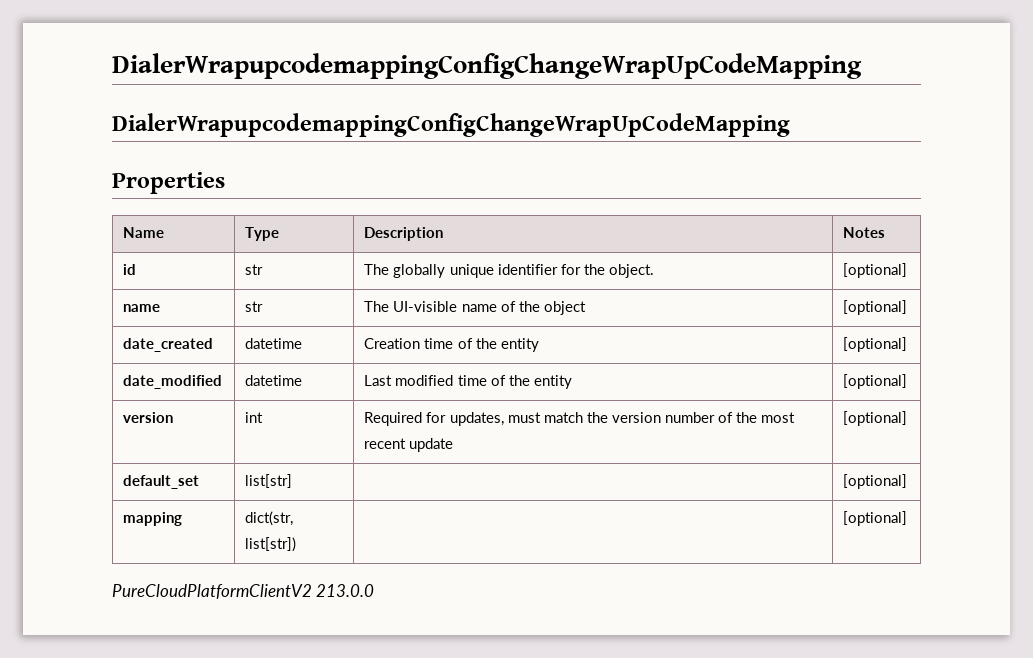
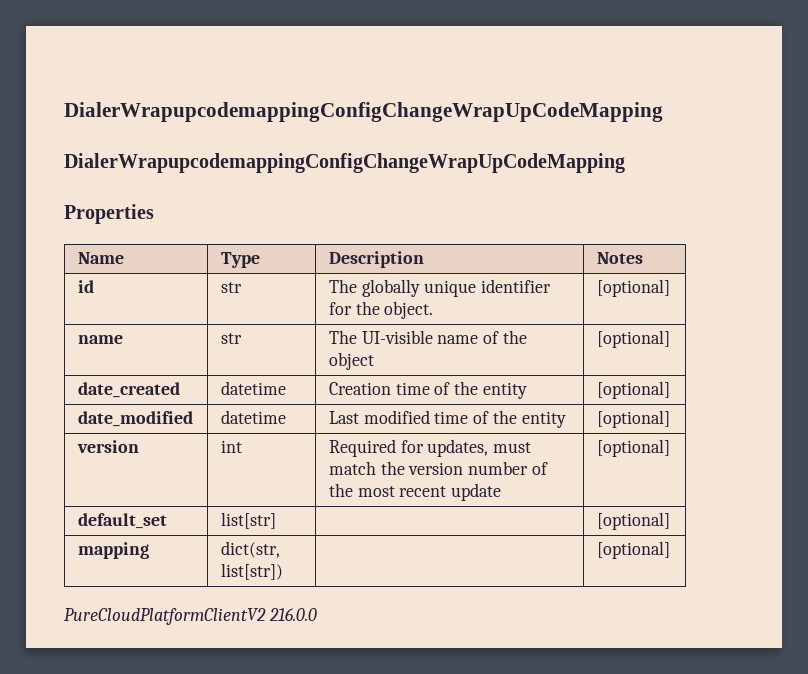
- PureCloudPlatformClientV2 213.0.0
+ PureCloudPlatformClientV2 216.0.0

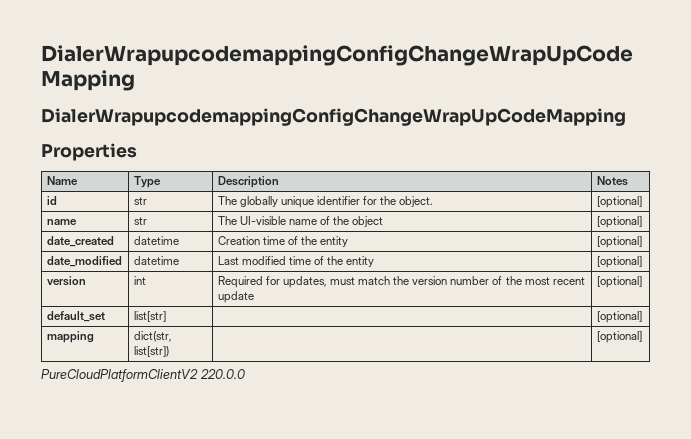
- PureCloudPlatformClientV2 216.0.0
+ PureCloudPlatformClientV2 220.0.0

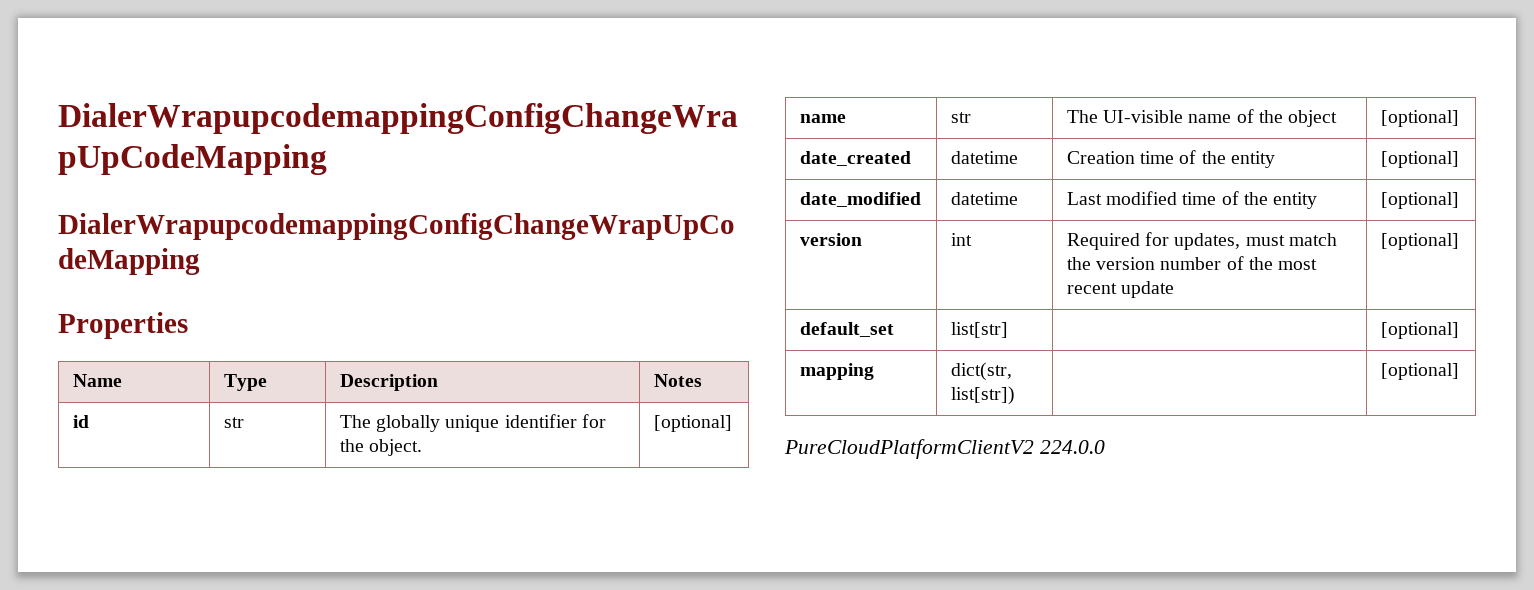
- PureCloudPlatformClientV2 220.0.0
+ PureCloudPlatformClientV2 224.0.0

